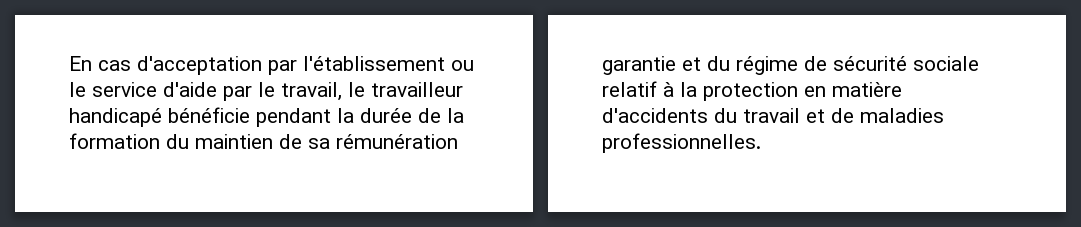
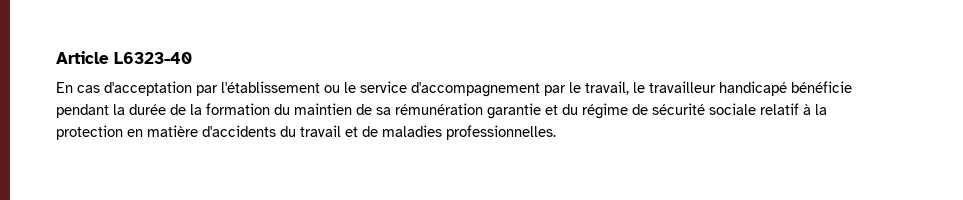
+ Article L6323-40
- En cas d'acceptation par l'établissement ou le service d'aide par le travail, le travailleur handicapé bénéficie pendant la durée de la formation du maintien de sa rémunération garantie et du régime de sécurité sociale relatif à la protection en matière d'accidents du travail et de maladies professionnelles.
+ En cas d'acceptation par l'établissement ou le service d'accompagnement par le travail, le travailleur handicapé bénéficie pendant la durée de la formation du maintien de sa rémunération garantie et du régime de sécurité sociale relatif à la protection en matière d'accidents du travail et de maladies professionnelles.

